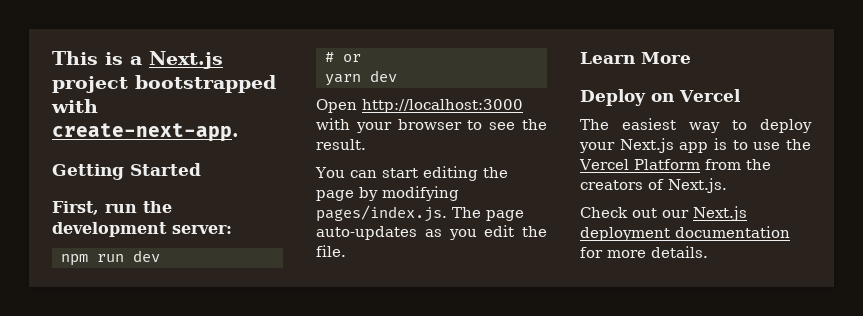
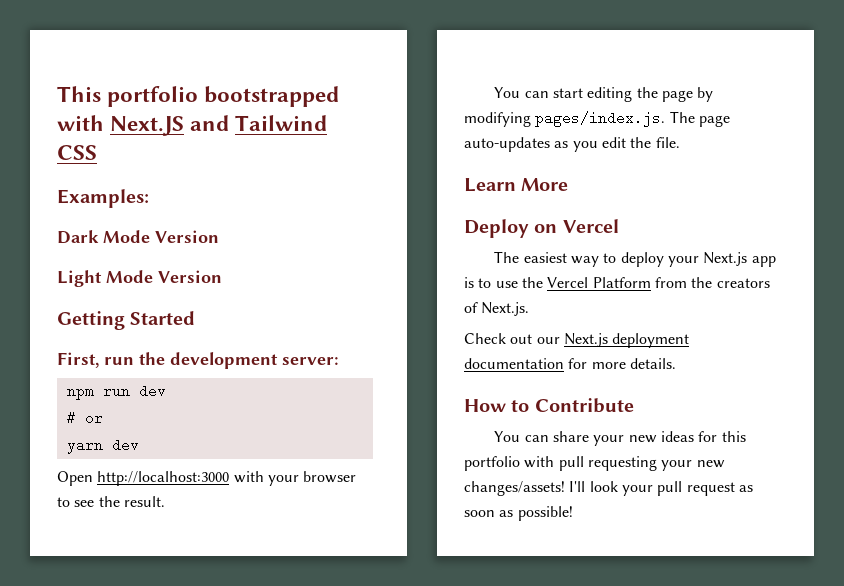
- This is a Next.js project bootstrapped with create-next-app.
+ This portfolio bootstrapped with Next.JS and Tailwind CSS
+ Examples:
+ Dark Mode Version
+ Light Mode Version
+ How to Contribute
+ You can share your new ideas for this portfolio with pull requesting your new changes/assets! I'll look your pull request as soon as possible!

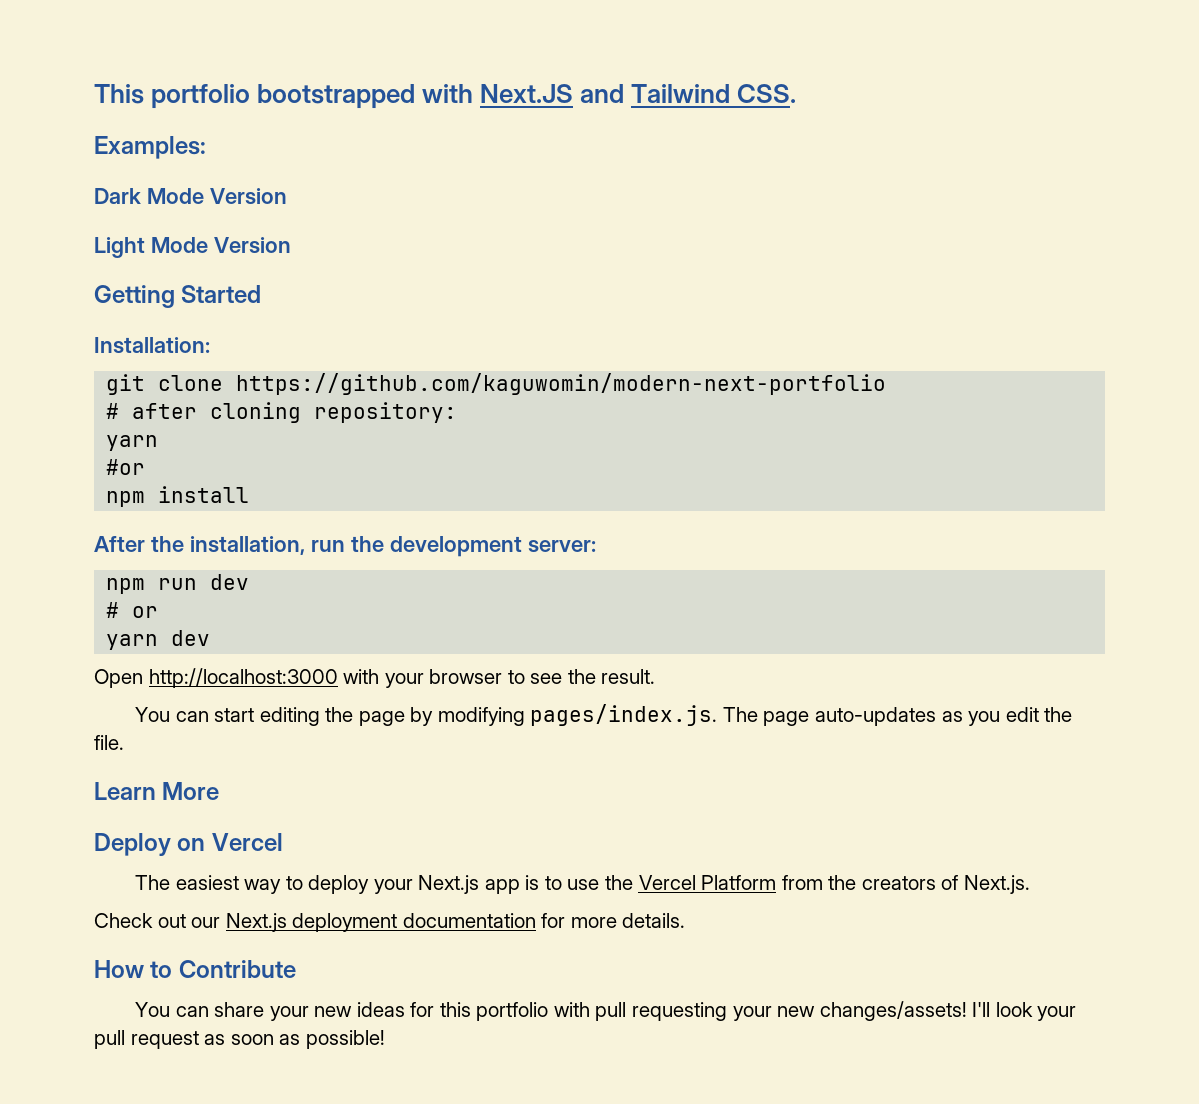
- This portfolio bootstrapped with Next.JS and Tailwind CSS
+ This portfolio bootstrapped with Next.JS and Tailwind CSS.
- First, run the development server:
+ Installation:
+ git clone https://github.com/kaguwomin/modern-next-portfolio
+ # after cloning repository:
+ yarn
+ #or
+ npm install
+ After the installation, run the development server:

